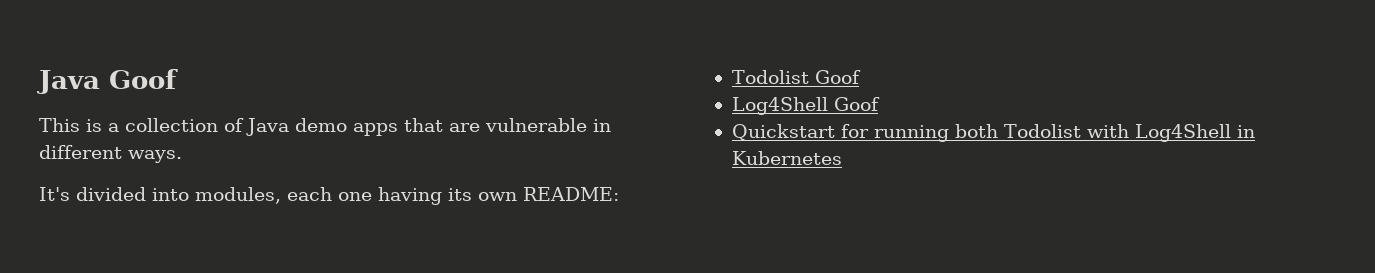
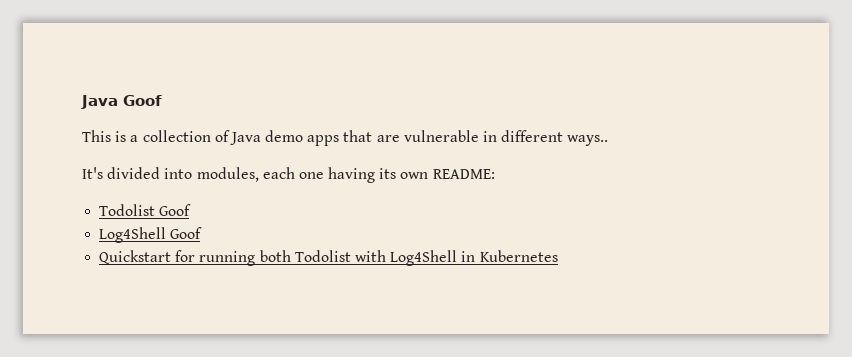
- This is a collection of Java demo apps that are vulnerable in different ways.
+ This is a collection of Java demo apps that are vulnerable in different ways..

